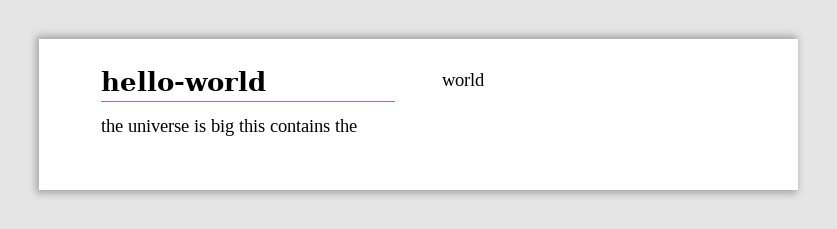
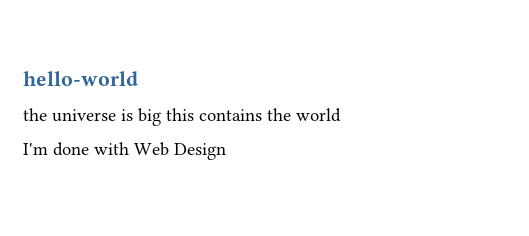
+ I'm done with Web Design

